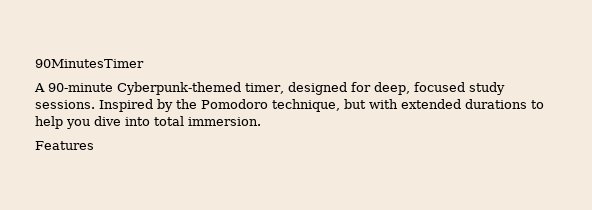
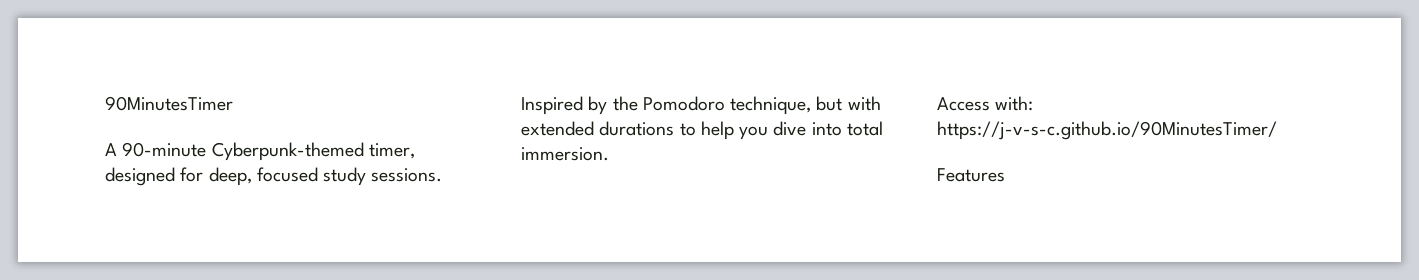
+ Access with: https://j-v-s-c.github.io/90MinutesTimer/

